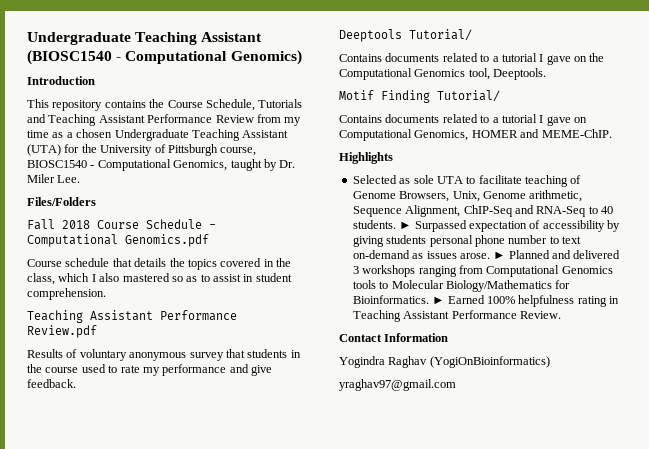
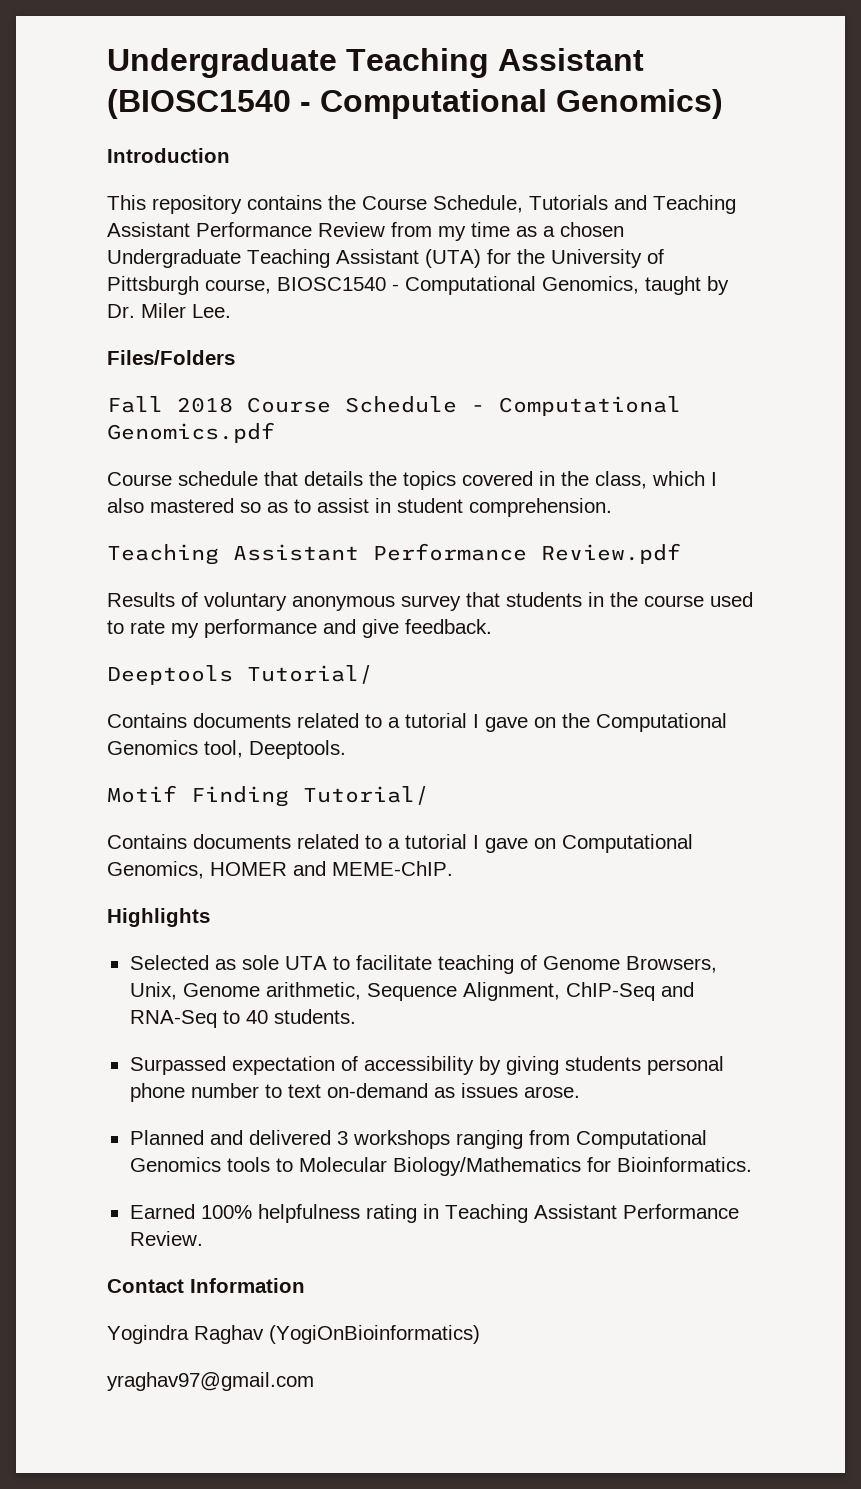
- Selected as sole UTA to facilitate teaching of Genome Browsers, Unix, Genome arithmetic, Sequence Alignment, ChIP-Seq and RNA-Seq to 40 students. ► Surpassed expectation of accessibility by giving students personal phone number to text on-demand as issues arose. ► Planned and delivered 3 workshops ranging from Computational Genomics tools to Molecular Biology/Mathematics for Bioinformatics. ► Earned 100% helpfulness rating in Teaching Assistant Performance Review.
+ Selected as sole UTA to facilitate teaching of Genome Browsers, Unix, Genome arithmetic, Sequence Alignment, ChIP-Seq and RNA-Seq to 40 students.
+ Surpassed expectation of accessibility by giving students personal phone number to text on-demand as issues arose.
+ Planned and delivered 3 workshops ranging from Computational Genomics tools to Molecular Biology/Mathematics for Bioinformatics.
+ Earned 100% helpfulness rating in Teaching Assistant Performance Review.

